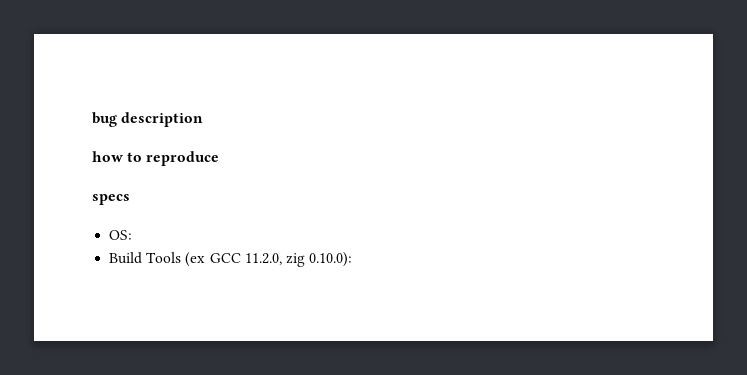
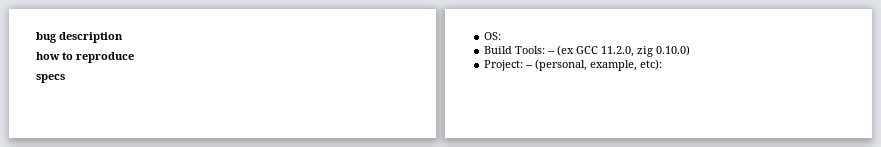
- Build Tools (ex GCC 11.2.0, zig 0.10.0):
+ Build Tools: -- (ex GCC 11.2.0, zig 0.10.0)
+ Project: -- (personal, example, etc):

